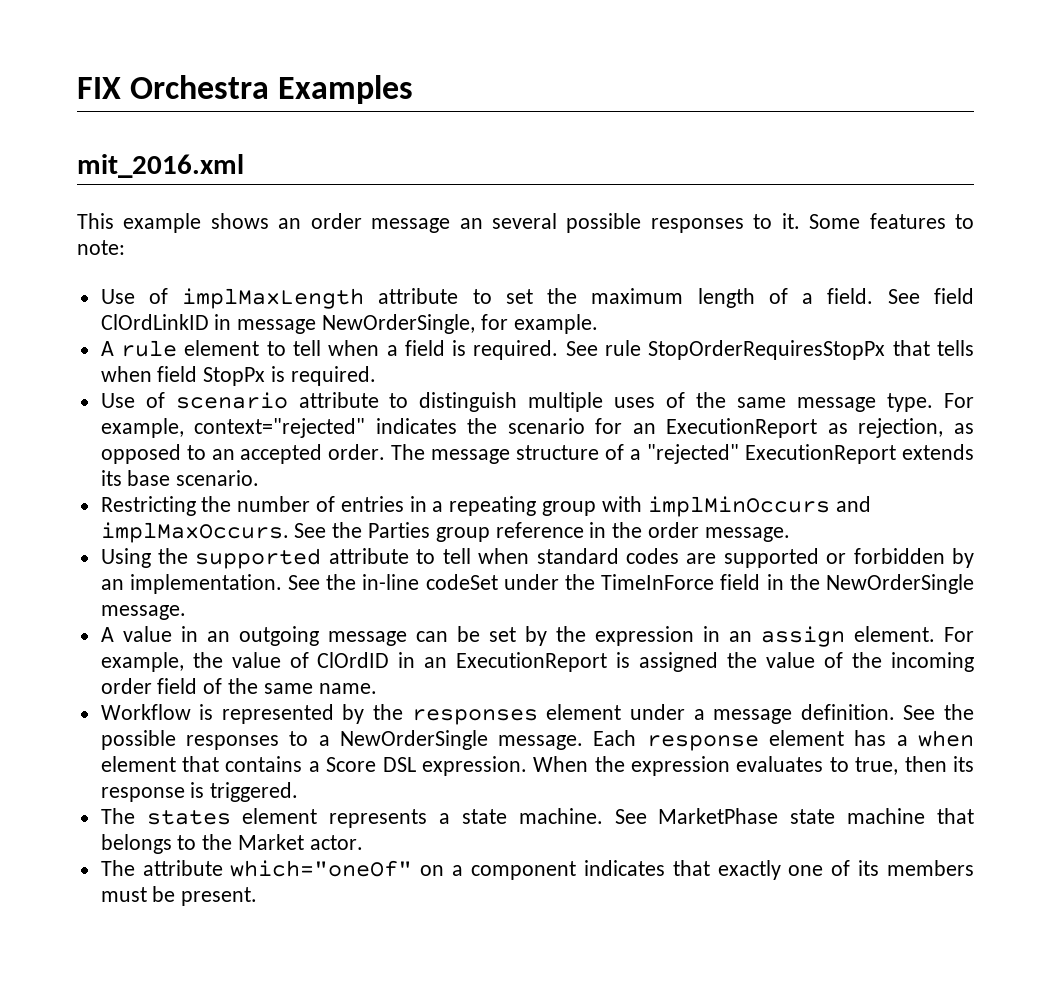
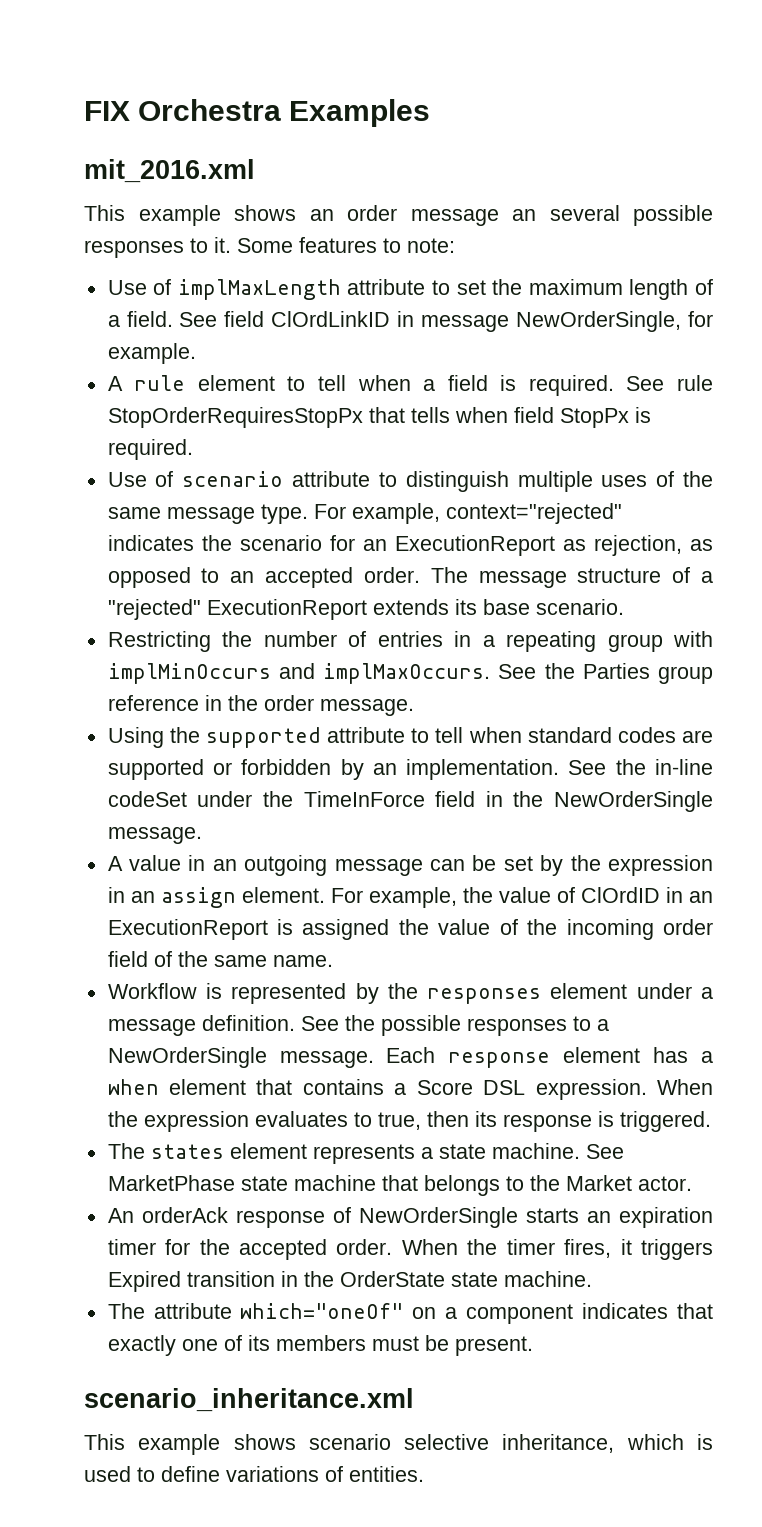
+ An orderAck response of NewOrderSingle starts an expiration timer for the accepted order. When the timer fires, it triggers Expired transition in the OrderState state machine.
+ scenario_inheritance.xml
+ This example shows scenario selective inheritance, which is used to define variations of entities.

